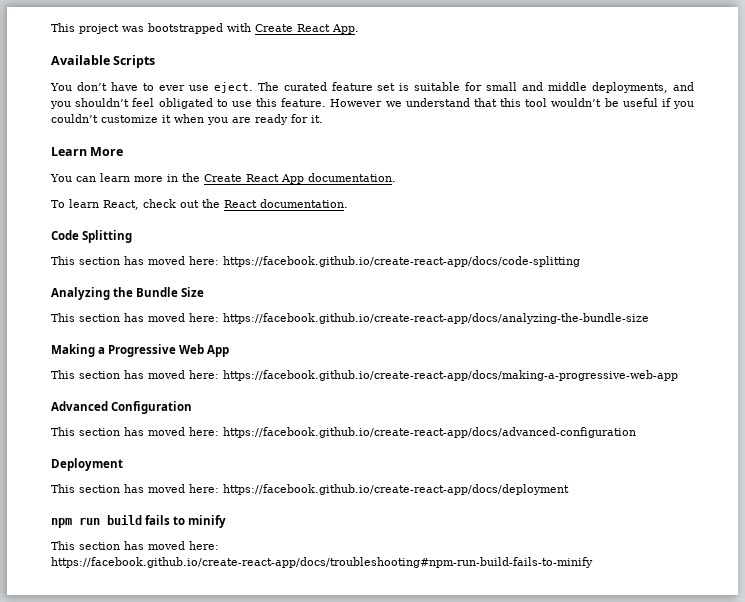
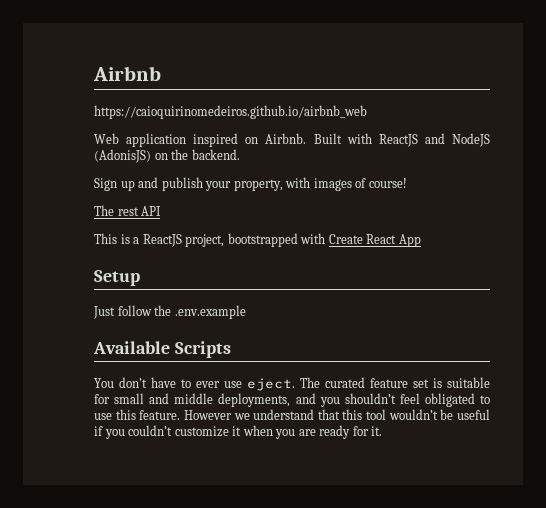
- This project was bootstrapped with Create React App.
+ Airbnb
+ https://caioquirinomedeiros.github.io/airbnb_web
+ Web application inspired on Airbnb. Built with ReactJS and NodeJS (AdonisJS) on the backend.
+ Sign up and publish your property, with images of course!
+ The rest API
+ This is a ReactJS project, bootstrapped with Create React App
+ Setup
+ Just follow the .env.example
- Learn More
- You can learn more in the Create React App documentation.
- To learn React, check out the React documentation.
- Code Splitting
- This section has moved here: https://facebook.github.io/create-react-app/docs/code-splitting
- Analyzing the Bundle Size
- This section has moved here: https://facebook.github.io/create-react-app/docs/analyzing-the-bundle-size
- Making a Progressive Web App
- This section has moved here: https://facebook.github.io/create-react-app/docs/making-a-progressive-web-app
- Advanced Configuration
- This section has moved here: https://facebook.github.io/create-react-app/docs/advanced-configuration
- Deployment
- This section has moved here: https://facebook.github.io/create-react-app/docs/deployment
- npm run build fails to minify
- This section has moved here: https://facebook.github.io/create-react-app/docs/troubleshooting#npm-run-build-fails-to-minify

